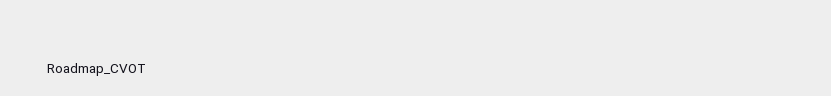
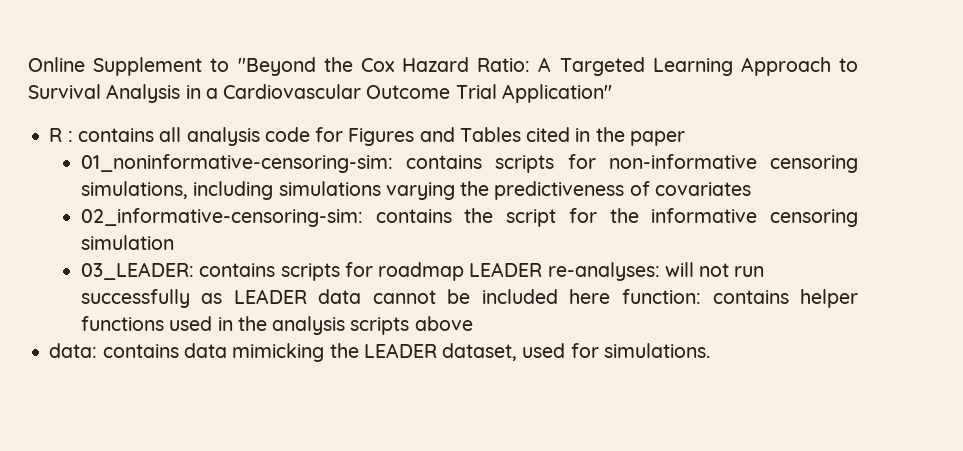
- Roadmap_CVOT
+ Online Supplement to "Beyond the Cox Hazard Ratio: A Targeted Learning Approach to Survival Analysis in a Cardiovascular Outcome Trial Application"
+ R : contains all analysis code for Figures and Tables cited in the paper
+ 01_noninformative-censoring-sim: contains scripts for non-informative censoring simulations, including simulations varying the predictiveness of covariates
+ 02_informative-censoring-sim: contains the script for the informative censoring simulation
+ 03_LEADER: contains scripts for roadmap LEADER re-analyses: will not run successfully as LEADER data cannot be included here function: contains helper functions used in the analysis scripts above
+ data: contains data mimicking the LEADER dataset, used for simulations.

